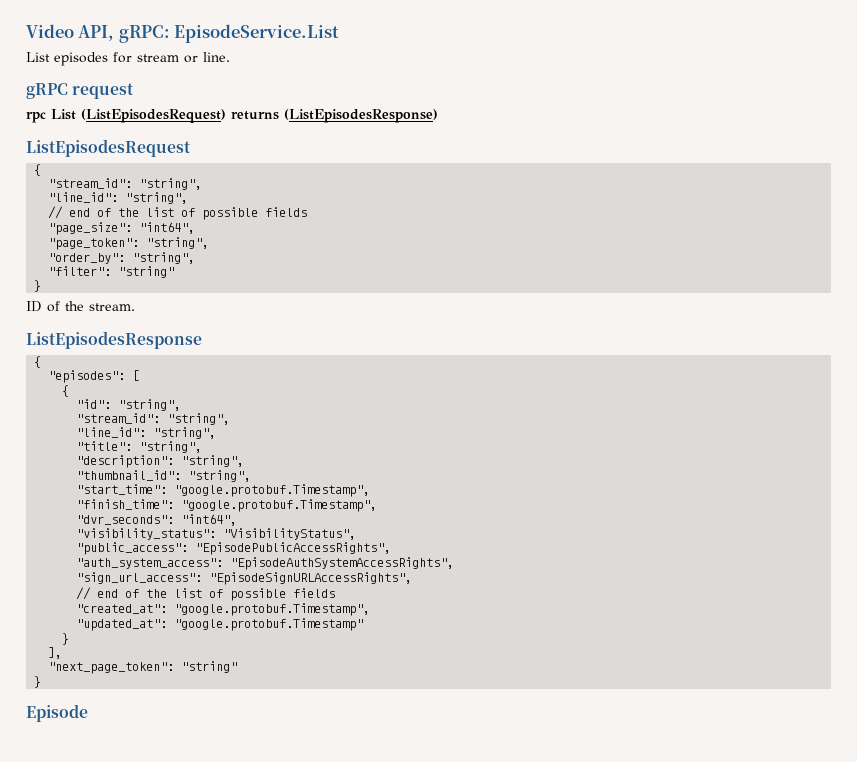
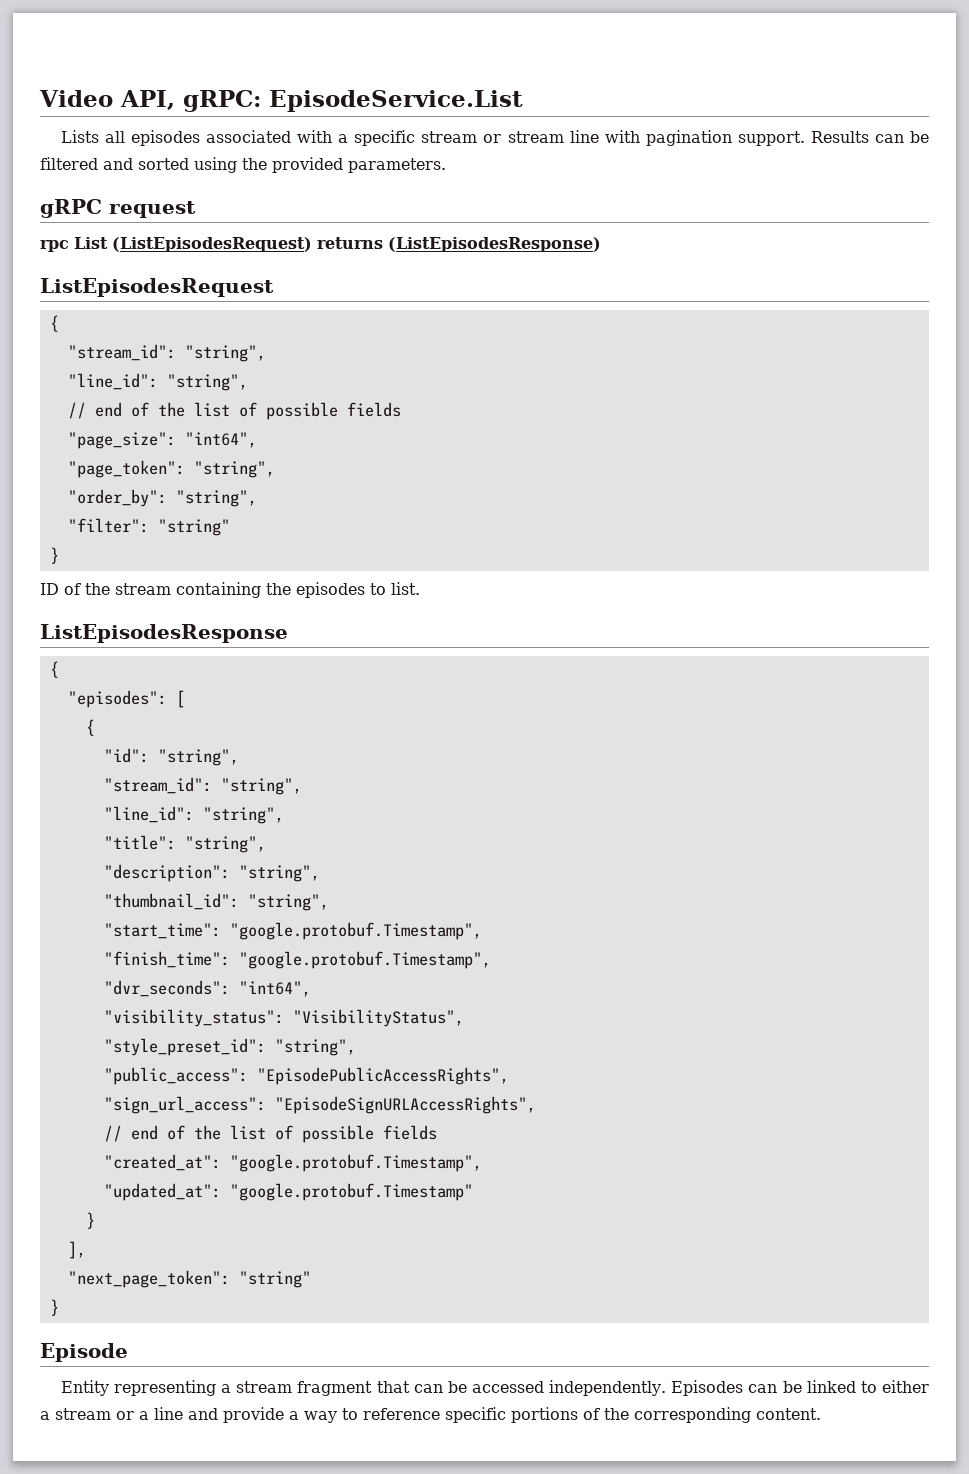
- List episodes for stream or line.
+ Lists all episodes associated with a specific stream or stream line with pagination support. Results can be filtered and sorted using the provided parameters.
- ID of the stream.
+ ID of the stream containing the episodes to list.
+ "style_preset_id": "string",
- "auth_system_access": "EpisodeAuthSystemAccessRights",
+ Entity representing a stream fragment that can be accessed independently. Episodes can be linked to either a stream or a line and provide a way to reference specific portions of the corresponding content.

